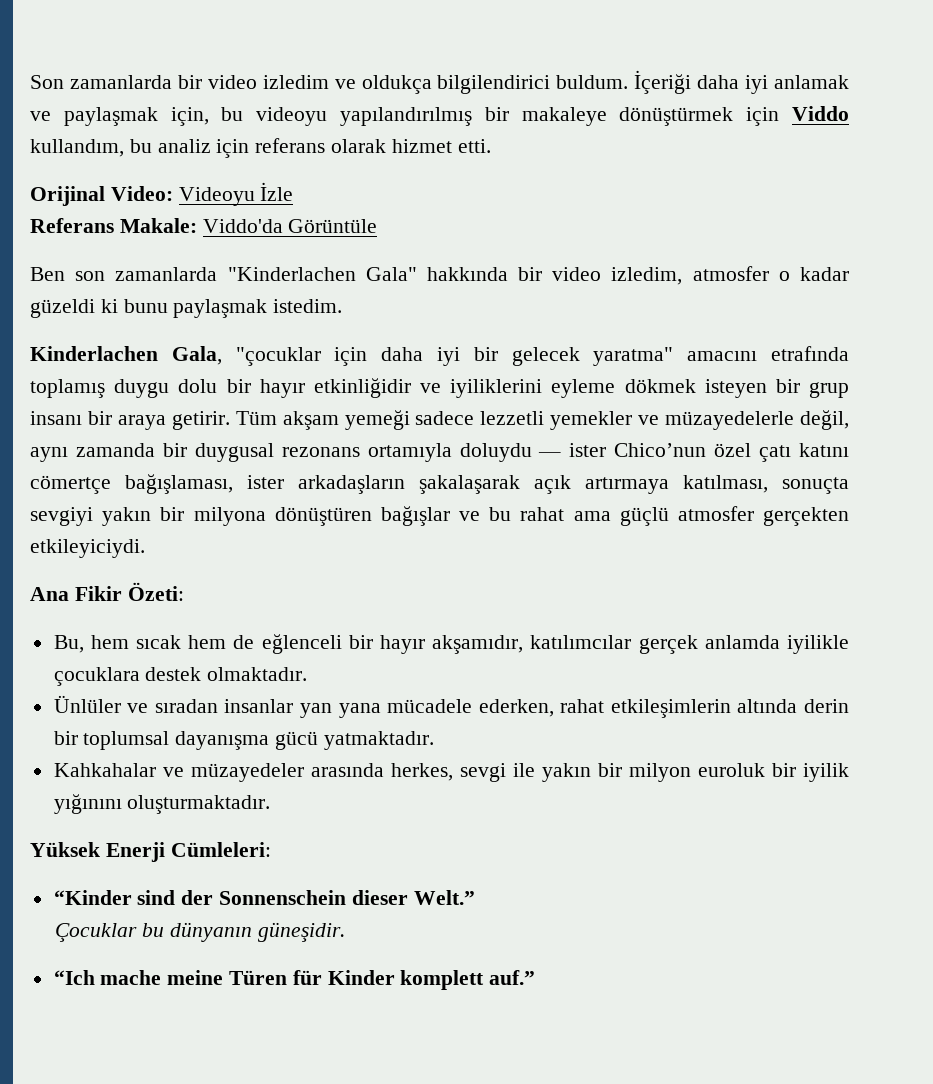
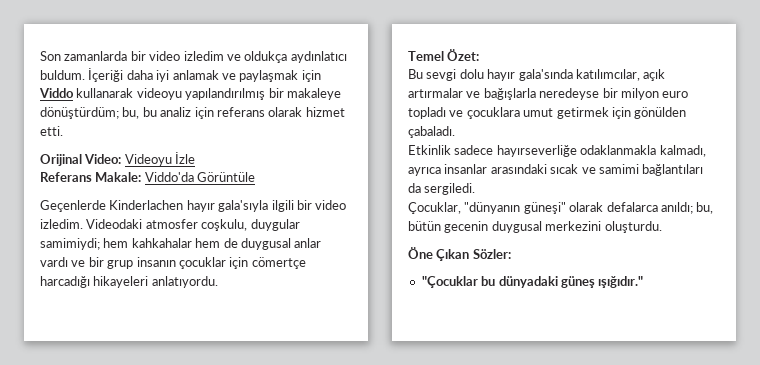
- Son zamanlarda bir video izledim ve oldukça bilgilendirici buldum.
+ Son zamanlarda bir video izledim ve oldukça aydınlatıcı buldum.
- İçeriği daha iyi anlamak ve paylaşmak için, bu videoyu yapılandırılmış bir makaleye dönüştürmek için Viddo kullandım, bu analiz için referans olarak hizmet etti.
+ İçeriği daha iyi anlamak ve paylaşmak için Viddo kullanarak videoyu yapılandırılmış bir makaleye dönüştürdüm; bu, bu analiz için referans olarak hizmet etti.
- Ben son zamanlarda "Kinderlachen Gala" hakkında bir video izledim, atmosfer o kadar güzeldi ki bunu paylaşmak istedim.
- Kinderlachen Gala, "çocuklar için daha iyi bir gelecek yaratma" amacını etrafında toplamış duygu dolu bir hayır etkinliğidir ve iyiliklerini eyleme dökmek isteyen bir grup insanı bir araya getirir. Tüm akşam yemeği sadece lezzetli yemekler ve müzayedelerle değil, aynı zamanda bir duygusal rezonans ortamıyla doluydu — ister Chico’nun özel çatı katını cömertçe bağışlaması, ister arkadaşların şakalaşarak açık artırmaya katılması, sonuçta sevgiyi yakın bir milyona dönüştüren bağışlar ve bu rahat ama güçlü atmosfer gerçekten etkileyiciydi.
- Ana Fikir Özeti:
- Bu, hem sıcak hem de eğlenceli bir hayır akşamıdır, katılımcılar gerçek anlamda iyilikle çocuklara destek olmaktadır.
- Ünlüler ve sıradan insanlar yan yana mücadele ederken, rahat etkileşimlerin altında derin bir toplumsal dayanışma gücü yatmaktadır.
- Kahkahalar ve müzayedeler arasında herkes, sevgi ile yakın bir milyon euroluk bir iyilik yığınını oluşturmaktadır.
- Yüksek Enerji Cümleleri:
- “Kinder sind der Sonnenschein dieser Welt.”
- Çocuklar bu dünyanın güneşidir.
- “Ich mache meine Türen für Kinder komplett auf.”
+ Geçenlerde Kinderlachen hayır gala'sıyla ilgili bir video izledim. Videodaki atmosfer coşkulu, duygular samimiydi; hem kahkahalar hem de duygusal anlar vardı ve bir grup insanın çocuklar için cömertçe harcadığı hikayeleri anlatıyordu.
+ Temel Özet:
+ Bu sevgi dolu hayır gala'sında katılımcılar, açık artırmalar ve bağışlarla neredeyse bir milyon euro topladı ve çocuklara umut getirmek için gönülden çabaladı.
+ Etkinlik sadece hayırseverliğe odaklanmakla kalmadı, ayrıca insanlar arasındaki sıcak ve samimi bağlantıları da sergiledi.
+ Çocuklar, "dünyanın güneşi" olarak defalarca anıldı; bu, bütün gecenin duygusal merkezini oluşturdu.
+ Öne Çıkan Sözler:
+ "Çocuklar bu dünyadaki güneş ışığıdır."

